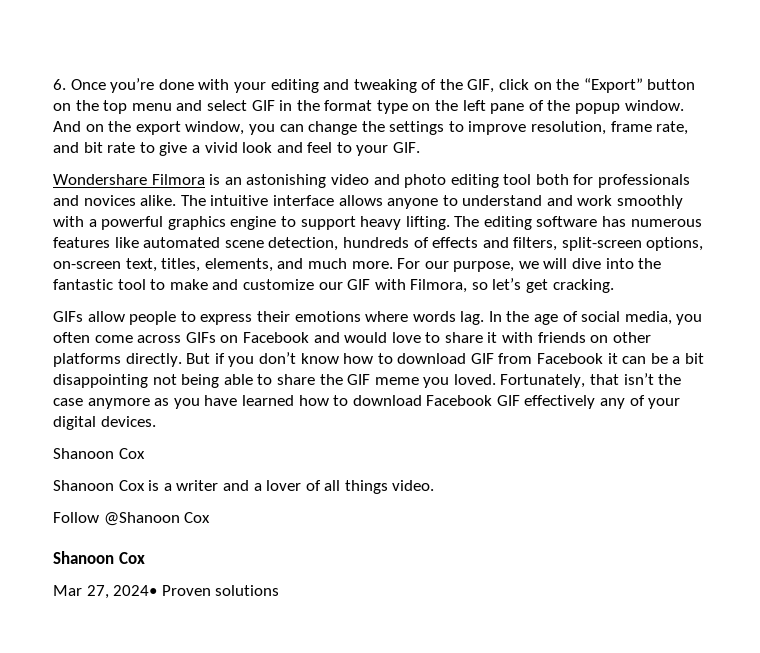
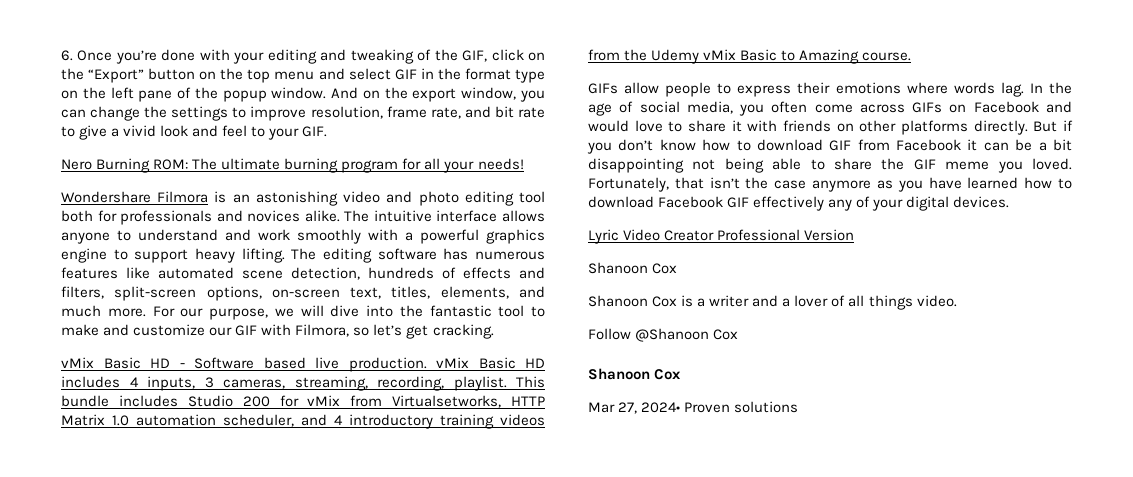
+ Nero Burning ROM: The ultimate burning program for all your needs!
+ vMix Basic HD - Software based live production. vMix Basic HD includes 4 inputs, 3 cameras, streaming, recording, playlist. This bundle includes Studio 200 for vMix from Virtualsetworks, HTTP Matrix 1.0 automation scheduler, and 4 introductory training videos from the Udemy vMix Basic to Amazing course.
+ Lyric Video Creator Professional Version

